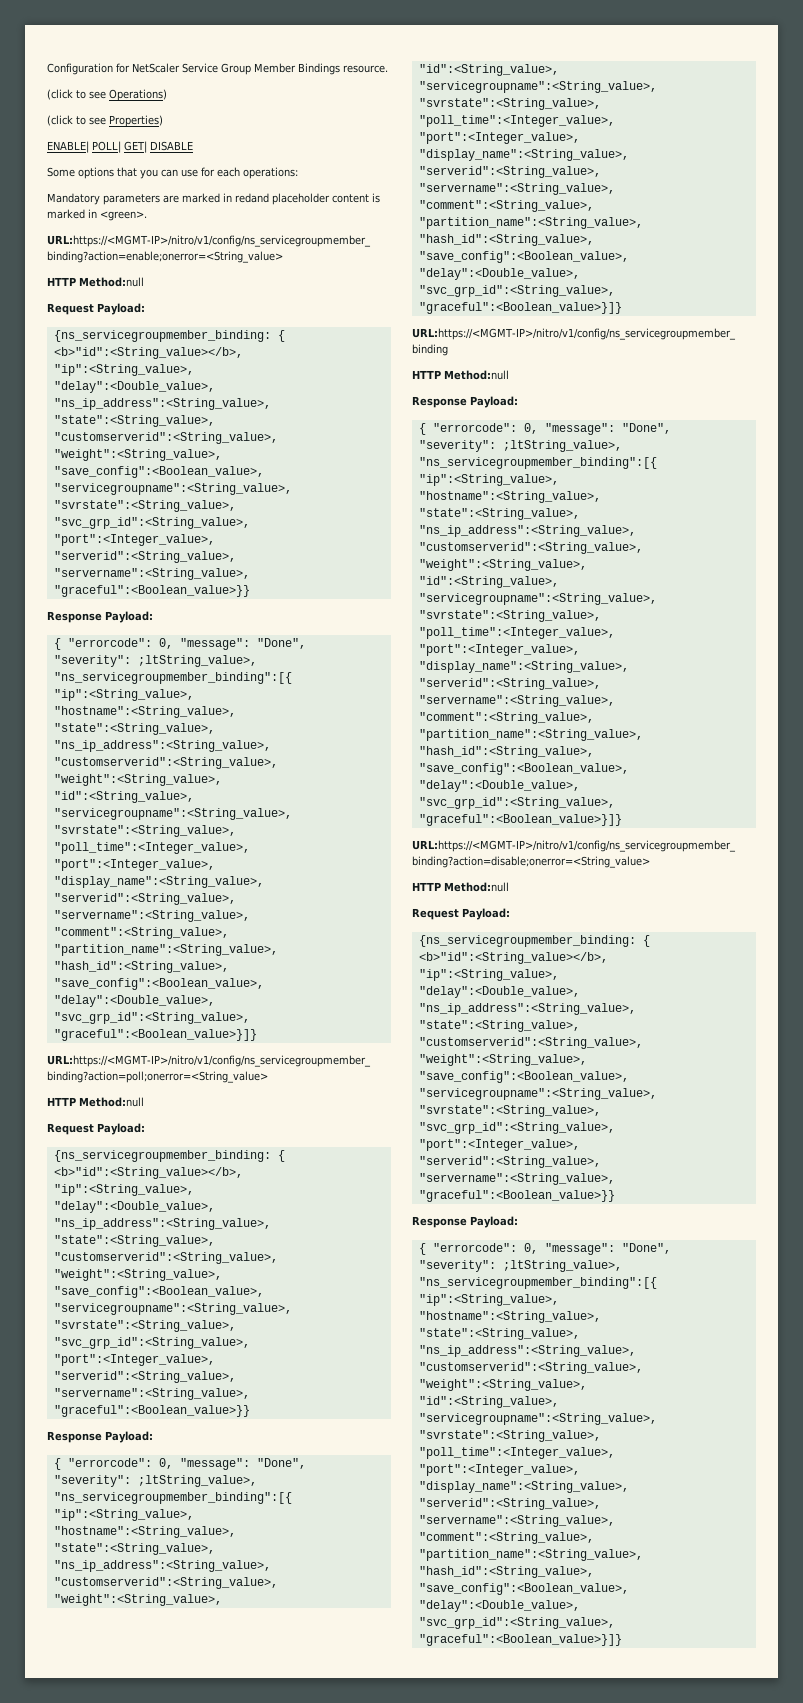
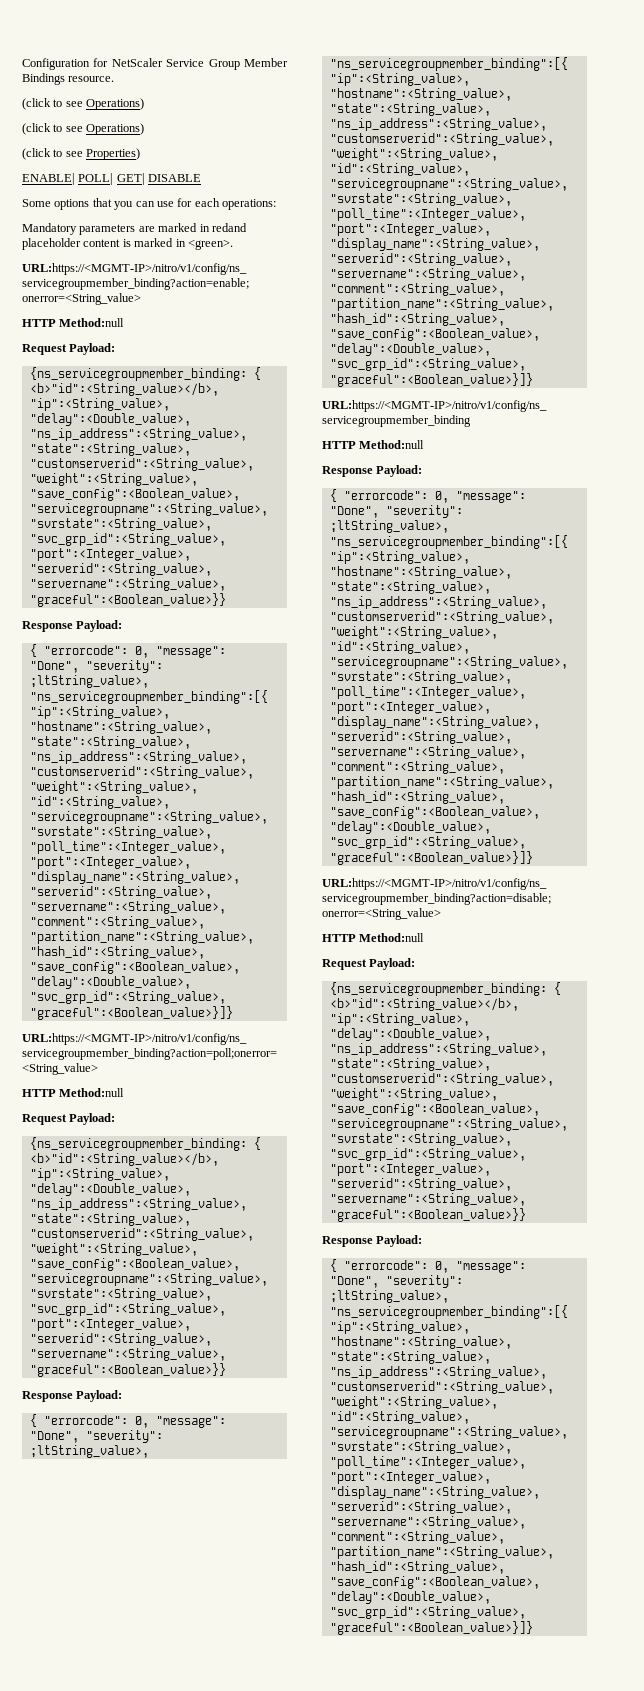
  Configuration for NetScaler Service Group Member Bindings resource.
+ (click to see Operations)

